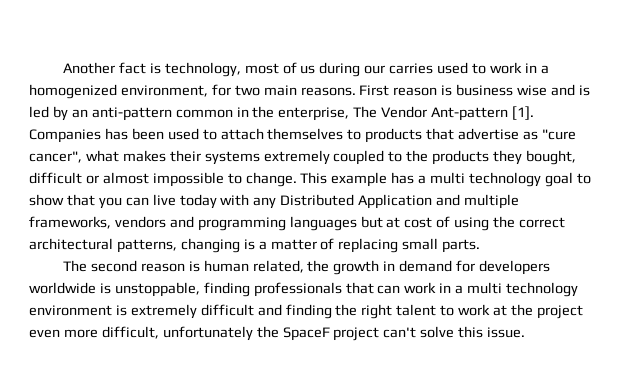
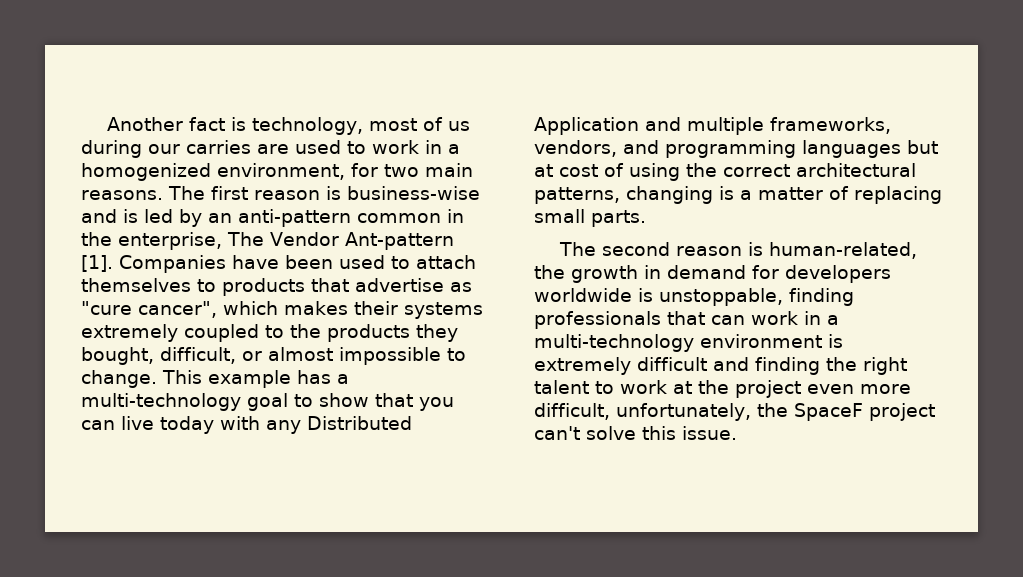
- Another fact is technology, most of us during our carries used to work in a homogenized environment, for two main reasons.
+ Another fact is technology, most of us during our carries are used to work in a homogenized environment, for two main reasons.
- First reason is business wise and is led by an anti-pattern common in the enterprise, The Vendor Ant-pattern [1].
+ The first reason is business-wise and is led by an anti-pattern common in the enterprise, The Vendor Ant-pattern [1].
- Companies has been used to attach themselves to products that advertise as "cure cancer", what makes their systems extremely coupled to the products they bought, difficult or almost impossible to change.
+ Companies have been used to attach themselves to products that advertise as "cure cancer", which makes their systems extremely coupled to the products they bought, difficult, or almost impossible to change.
- This example has a multi technology goal to show that you can live today with any Distributed Application and multiple frameworks, vendors and programming languages but at cost of using the correct architectural patterns, changing is a matter of replacing small parts.
+ This example has a multi-technology goal to show that you can live today with any Distributed Application and multiple frameworks, vendors, and programming languages but at cost of using the correct architectural patterns, changing is a matter of replacing small parts.
- The second reason is human related, the growth in demand for developers worldwide is unstoppable, finding professionals that can work in a multi technology environment is extremely difficult and finding the right talent to work at the project even more difficult, unfortunately the SpaceF project can't solve this issue.
+ The second reason is human-related, the growth in demand for developers worldwide is unstoppable, finding professionals that can work in a multi-technology environment is extremely difficult and finding the right talent to work at the project even more difficult, unfortunately, the SpaceF project can't solve this issue.

